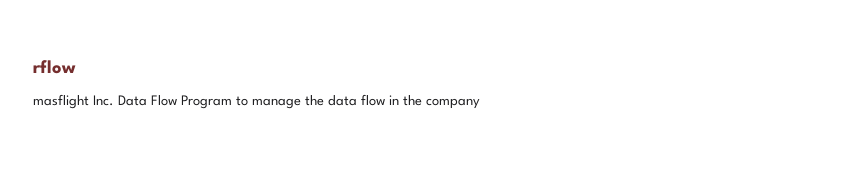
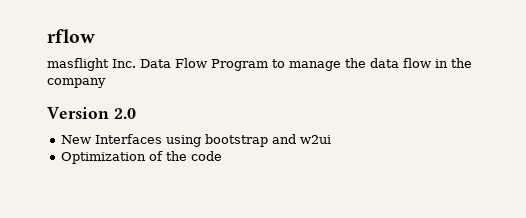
+ Version 2.0
+ New Interfaces using bootstrap and w2ui
+ Optimization of the code

